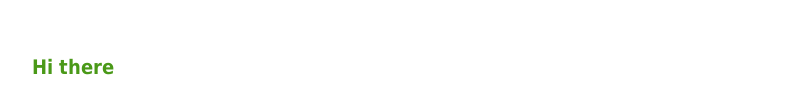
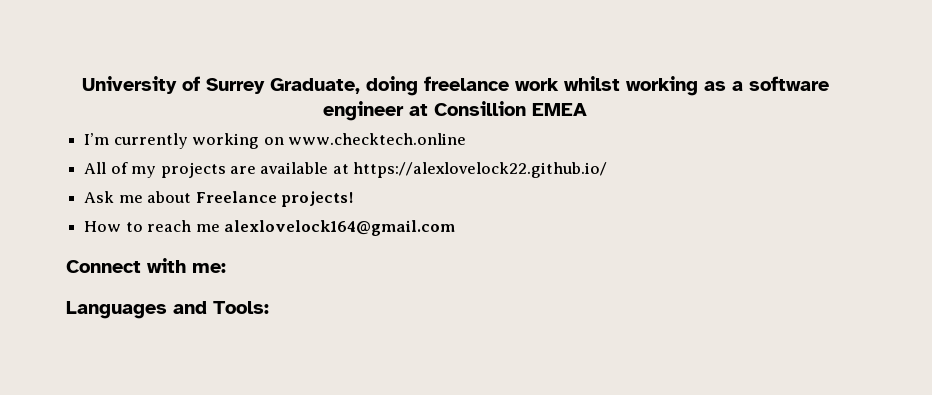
- Hi there
+ University of Surrey Graduate, doing freelance work whilst working as a software engineer at Consillion EMEA
+ I’m currently working on www.checktech.online
+ All of my projects are available at https://alexlovelock22.github.io/
+ Ask me about Freelance projects!
+ How to reach me alexlovelock164@gmail.com
+ Connect with me:
+ Languages and Tools:

